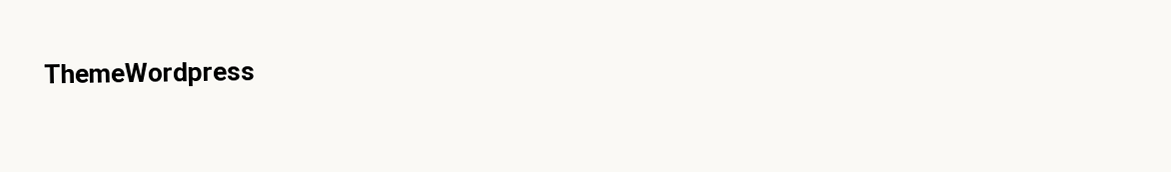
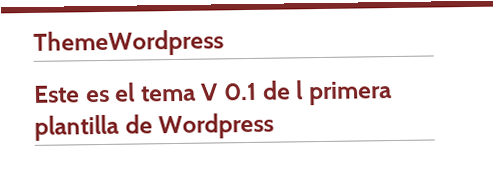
+ Este es el tema V 0.1 de l primera plantilla de Wordpress

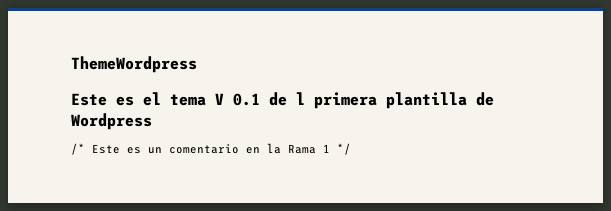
+ /* Este es un comentario en la Rama 1 */

